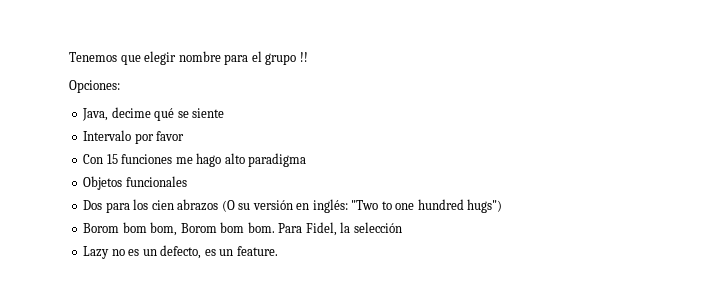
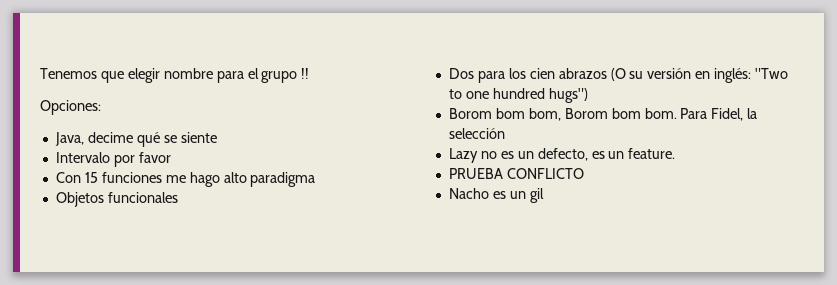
+ PRUEBA CONFLICTO
+ Nacho es un gil

